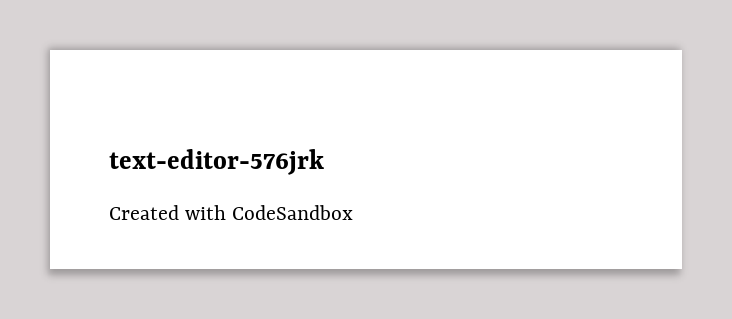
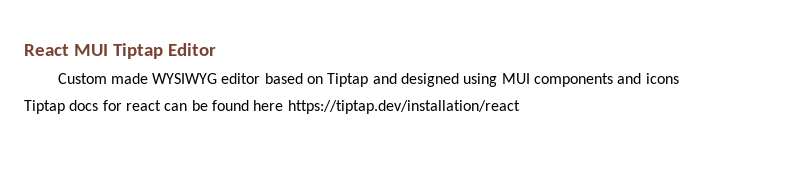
- text-editor-576jrk
- Created with CodeSandbox
+ React MUI Tiptap Editor
+ Custom made WYSIWYG editor based on Tiptap and designed using MUI components and icons
+ Tiptap docs for react can be found here https://tiptap.dev/installation/react

